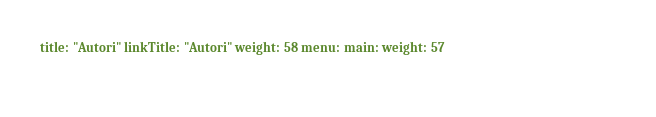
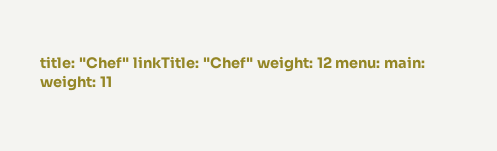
- title: "Autori" linkTitle: "Autori" weight: 58 menu: main: weight: 57
+ title: "Chef" linkTitle: "Chef" weight: 12 menu: main: weight: 11

